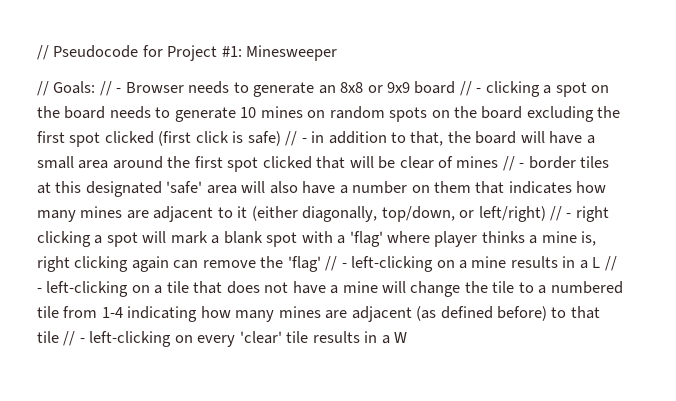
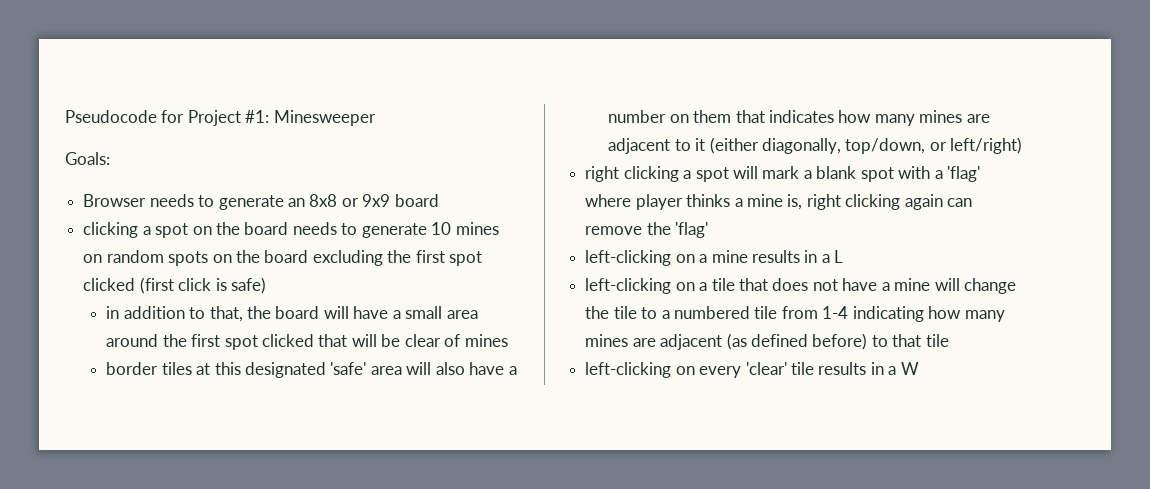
- // Pseudocode for Project #1: Minesweeper
+ Pseudocode for Project #1: Minesweeper
- // Goals: // - Browser needs to generate an 8x8 or 9x9 board // - clicking a spot on the board needs to generate 10 mines on random spots on the board excluding the first spot clicked (first click is safe) // - in addition to that, the board will have a small area around the first spot clicked that will be clear of mines // - border tiles at this designated 'safe' area will also have a number on them that indicates how many mines are adjacent to it (either diagonally, top/down, or left/right) // - right clicking a spot will mark a blank spot with a 'flag' where player thinks a mine is, right clicking again can remove the 'flag' // - left-clicking on a mine results in a L // - left-clicking on a tile that does not have a mine will change the tile to a numbered tile from 1-4 indicating how many mines are adjacent (as defined before) to that tile // - left-clicking on every 'clear' tile results in a W
+ Goals:
+ Browser needs to generate an 8x8 or 9x9 board
+ clicking a spot on the board needs to generate 10 mines on random spots on the board excluding the first spot clicked (first click is safe)
+ in addition to that, the board will have a small area around the first spot clicked that will be clear of mines
+ border tiles at this designated 'safe' area will also have a number on them that indicates how many mines are adjacent to it (either diagonally, top/down, or left/right)
+ right clicking a spot will mark a blank spot with a 'flag' where player thinks a mine is, right clicking again can remove the 'flag'
+ left-clicking on a mine results in a L
+ left-clicking on a tile that does not have a mine will change the tile to a numbered tile from 1-4 indicating how many mines are adjacent (as defined before) to that tile
+ left-clicking on every 'clear' tile results in a W

